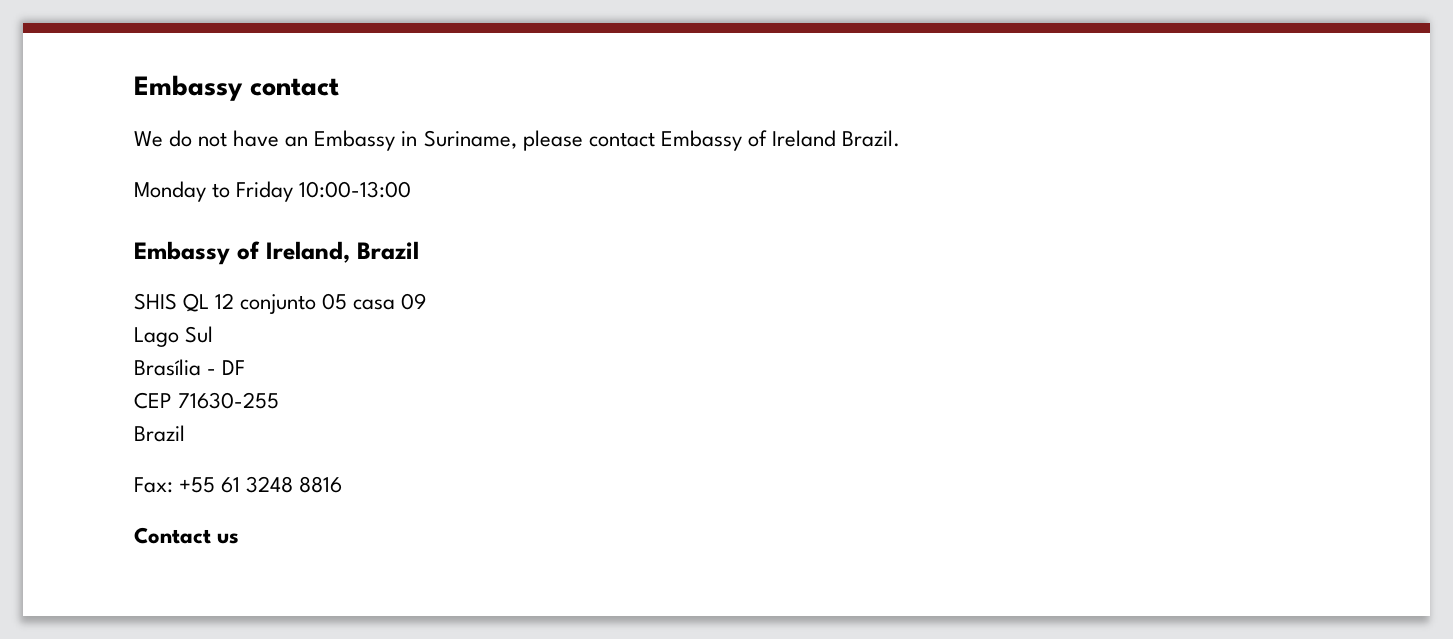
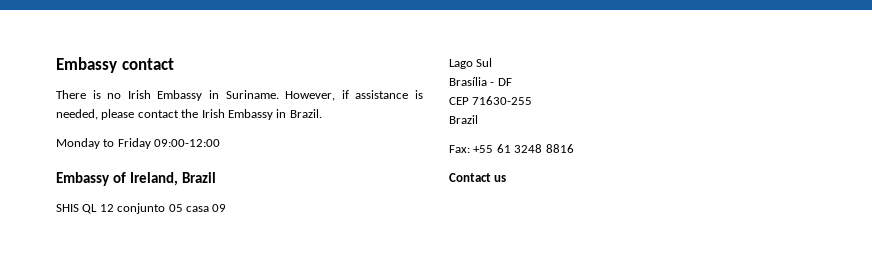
- We do not have an Embassy in Suriname, please contact Embassy of Ireland Brazil.
+ There is no Irish Embassy in Suriname. However, if assistance is needed, please contact the Irish Embassy in Brazil.
- Monday to Friday 10:00-13:00
+ Monday to Friday 09:00-12:00

